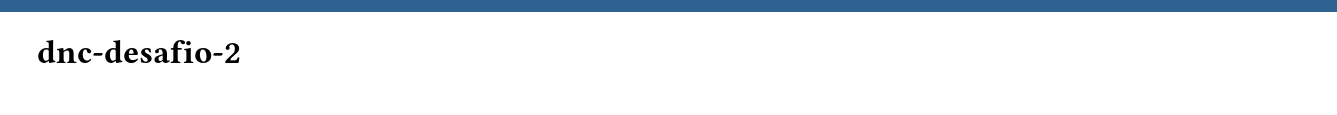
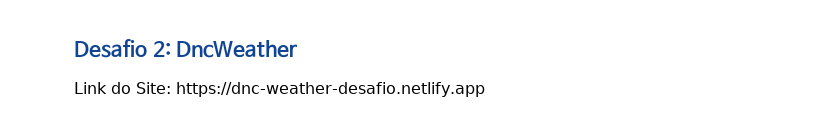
- dnc-desafio-2
+ Desafio 2: DncWeather
+ Link do Site: https://dnc-weather-desafio.netlify.app

